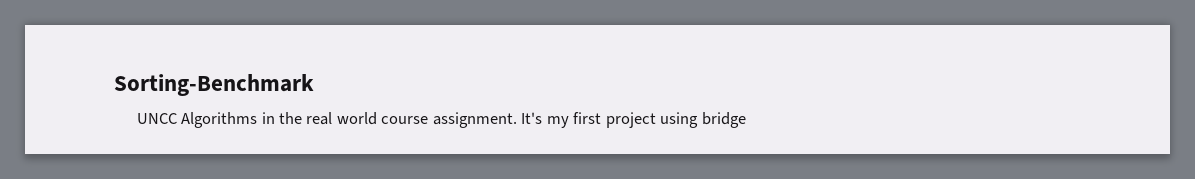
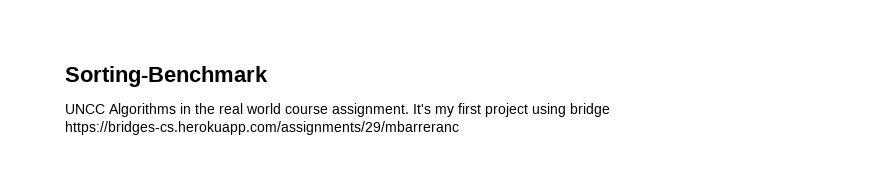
- It's my first project using bridge
+ It's my first project using bridge https://bridges-cs.herokuapp.com/assignments/29/mbarreranc

